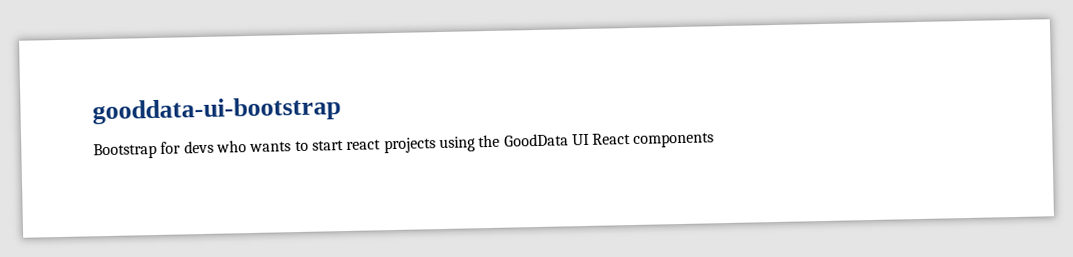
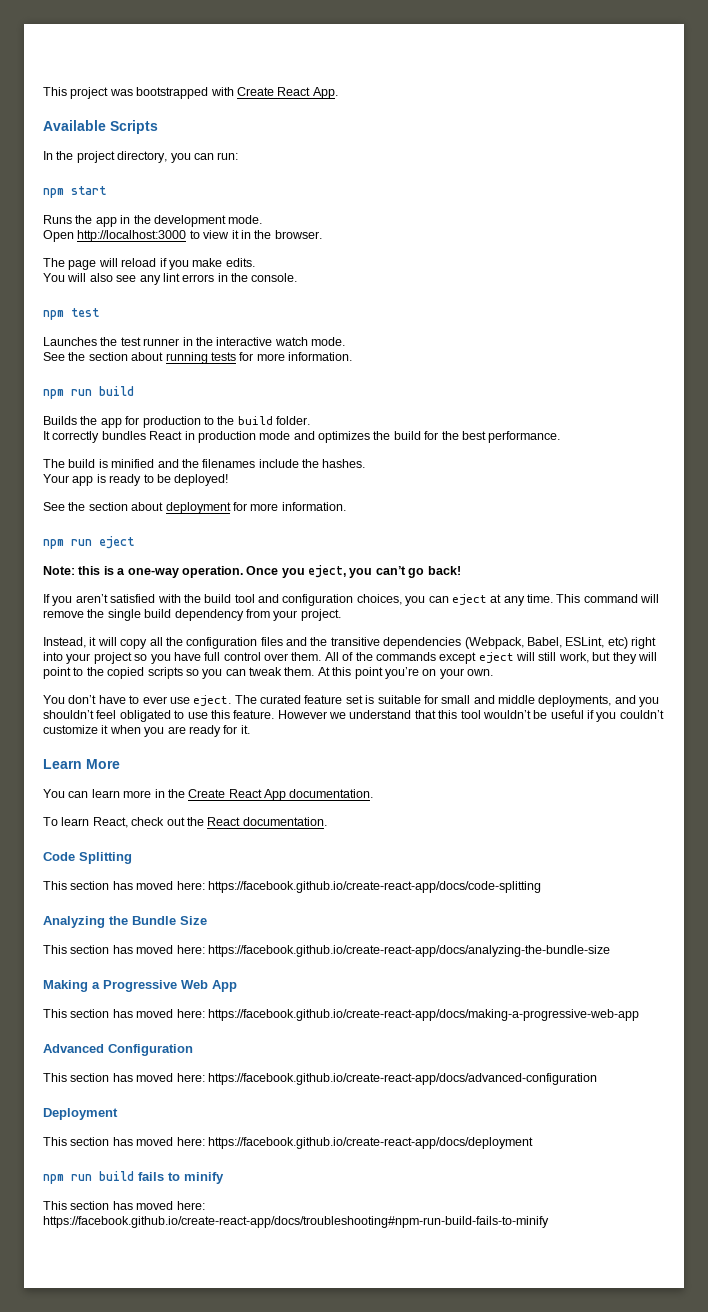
- gooddata-ui-bootstrap
- Bootstrap for devs who wants to start react projects using the GoodData UI React components
+ This project was bootstrapped with Create React App.
+ Available Scripts
+ In the project directory, you can run:
+ npm start
+ Runs the app in the development mode.
+ Open http://localhost:3000 to view it in the browser.
+ The page will reload if you make edits.
+ You will also see any lint errors in the console.
+ npm test
+ Launches the test runner in the interactive watch mode.
+ See the section about running tests for more information.
+ npm run build
+ Builds the app for production to the build folder.
+ It correctly bundles React in production mode and optimizes the build for the best performance.
+ The build is minified and the filenames include the hashes.
+ Your app is ready to be deployed!
+ See the section about deployment for more information.
+ npm run eject
+ Note: this is a one-way operation. Once you eject, you can’t go back!
+ If you aren’t satisfied with the build tool and configuration choices, you can eject at any time. This command will remove the single build dependency from your project.
+ Instead, it will copy all the configuration files and the transitive dependencies (Webpack, Babel, ESLint, etc) right into your project so you have full control over them. All of the commands except eject will still work, but they will point to the copied scripts so you can tweak them. At this point you’re on your own.
+ You don’t have to ever use eject. The curated feature set is suitable for small and middle deployments, and you shouldn’t feel obligated to use this feature. However we understand that this tool wouldn’t be useful if you couldn’t customize it when you are ready for it.
+ Learn More
+ You can learn more in the Create React App documentation.
+ To learn React, check out the React documentation.
+ Code Splitting
+ This section has moved here: https://facebook.github.io/create-react-app/docs/code-splitting
+ Analyzing the Bundle Size
+ This section has moved here: https://facebook.github.io/create-react-app/docs/analyzing-the-bundle-size
+ Making a Progressive Web App
+ This section has moved here: https://facebook.github.io/create-react-app/docs/making-a-progressive-web-app
+ Advanced Configuration
+ This section has moved here: https://facebook.github.io/create-react-app/docs/advanced-configuration
+ Deployment
+ This section has moved here: https://facebook.github.io/create-react-app/docs/deployment
+ npm run build fails to minify
+ This section has moved here: https://facebook.github.io/create-react-app/docs/troubleshooting#npm-run-build-fails-to-minify

